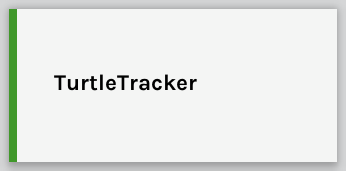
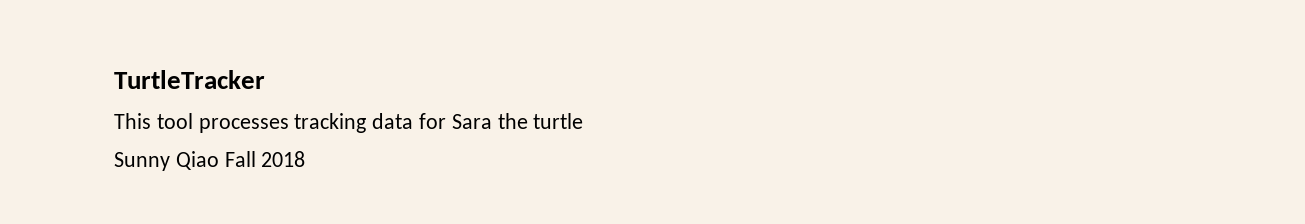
+ This tool processes tracking data for Sara the turtle
+ Sunny Qiao Fall 2018

